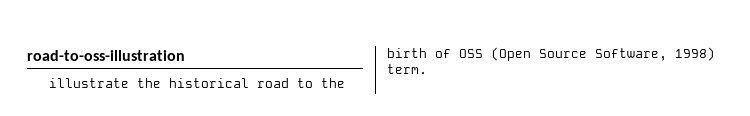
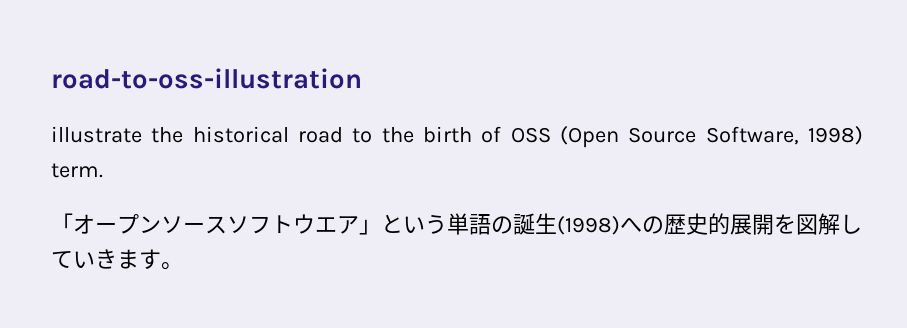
+ 「オープンソースソフトウエア」という単語の誕生(1998)への歴史的展開を図解していきます。

